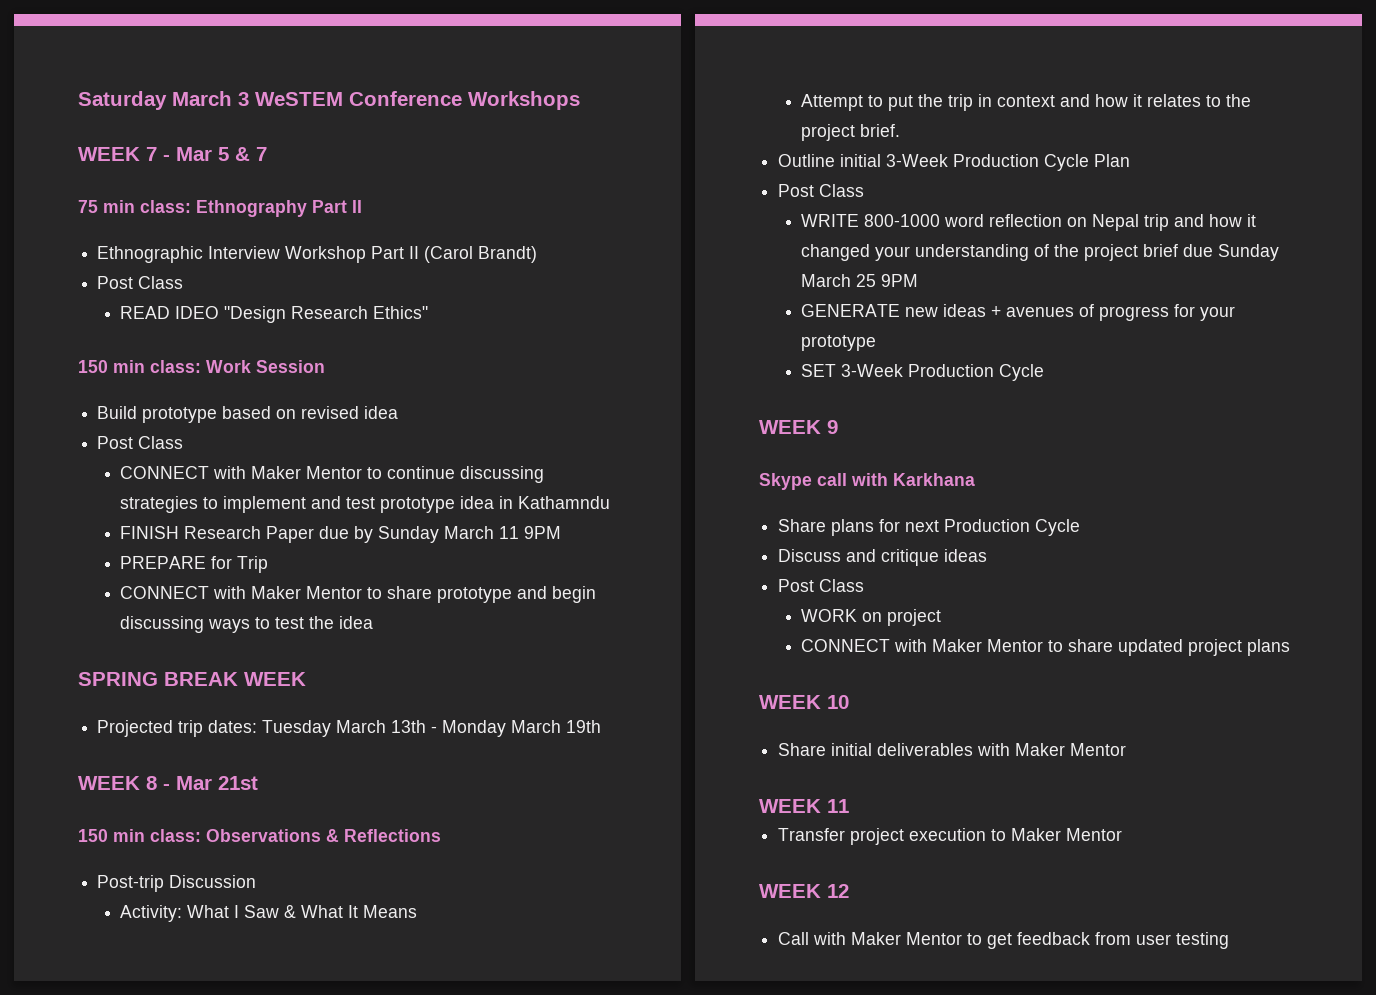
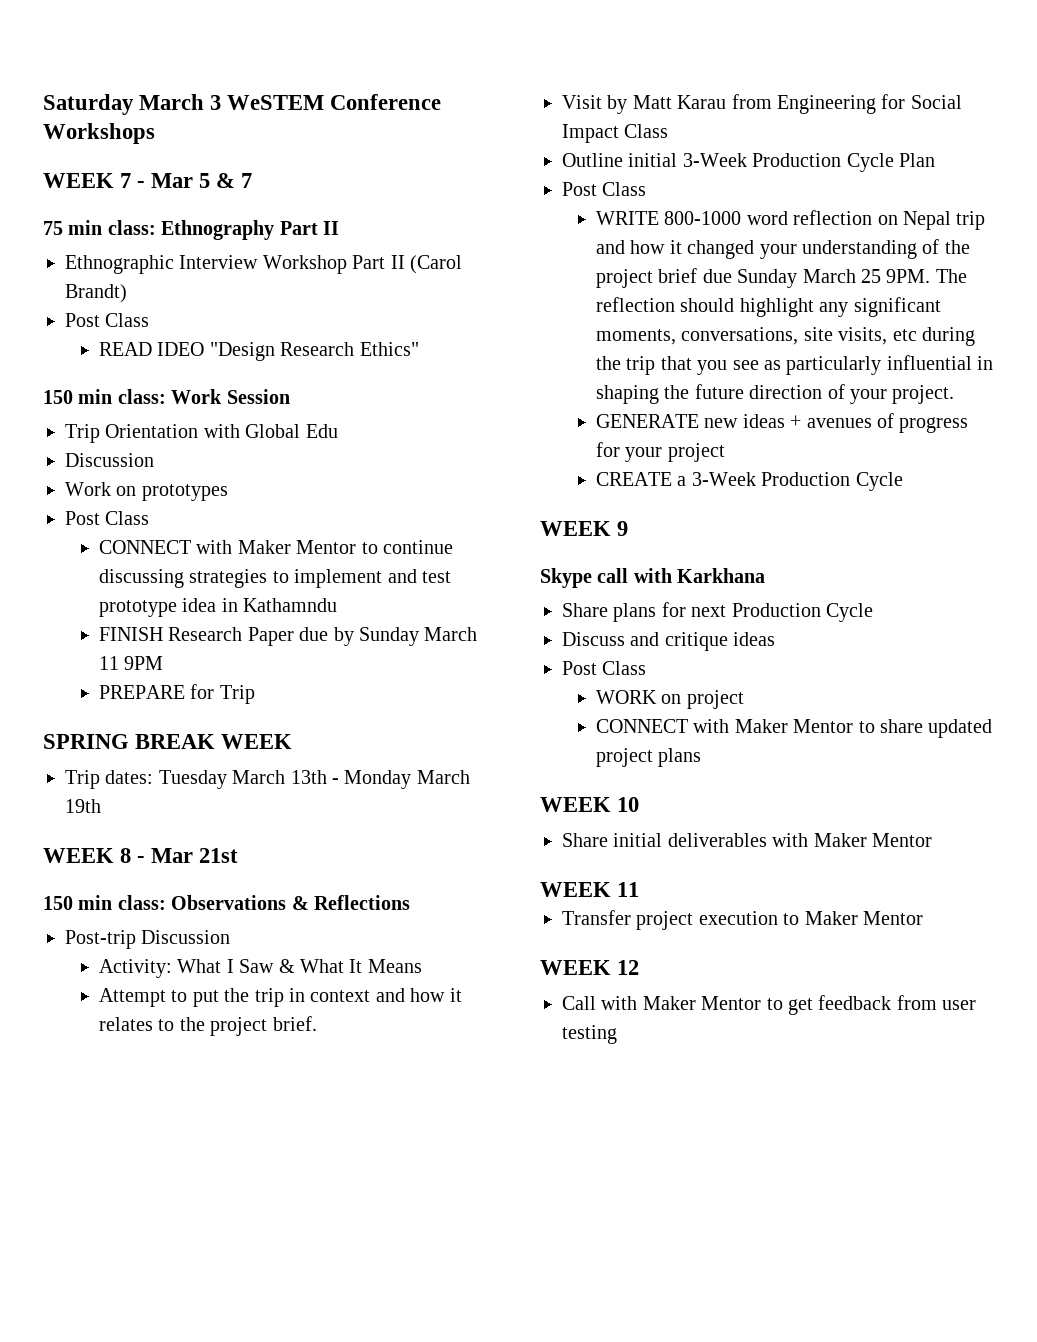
- Build prototype based on revised idea
+ Trip Orientation with Global Edu
+ Discussion
+ Work on prototypes
- CONNECT with Maker Mentor to share prototype and begin discussing ways to test the idea
- Projected trip dates: Tuesday March 13th - Monday March 19th
+ Trip dates: Tuesday March 13th - Monday March 19th
+ Visit by Matt Karau from Engineering for Social Impact Class
- WRITE 800-1000 word reflection on Nepal trip and how it changed your understanding of the project brief due Sunday March 25 9PM
+ WRITE 800-1000 word reflection on Nepal trip and how it changed your understanding of the project brief due Sunday March 25 9PM. The reflection should highlight any significant moments, conversations, site visits, etc during the trip that you see as particularly influential in shaping the future direction of your project.
- GENERATE new ideas + avenues of progress for your prototype
- SET 3-Week Production Cycle
+ GENERATE new ideas + avenues of progress for your project
+ CREATE a 3-Week Production Cycle

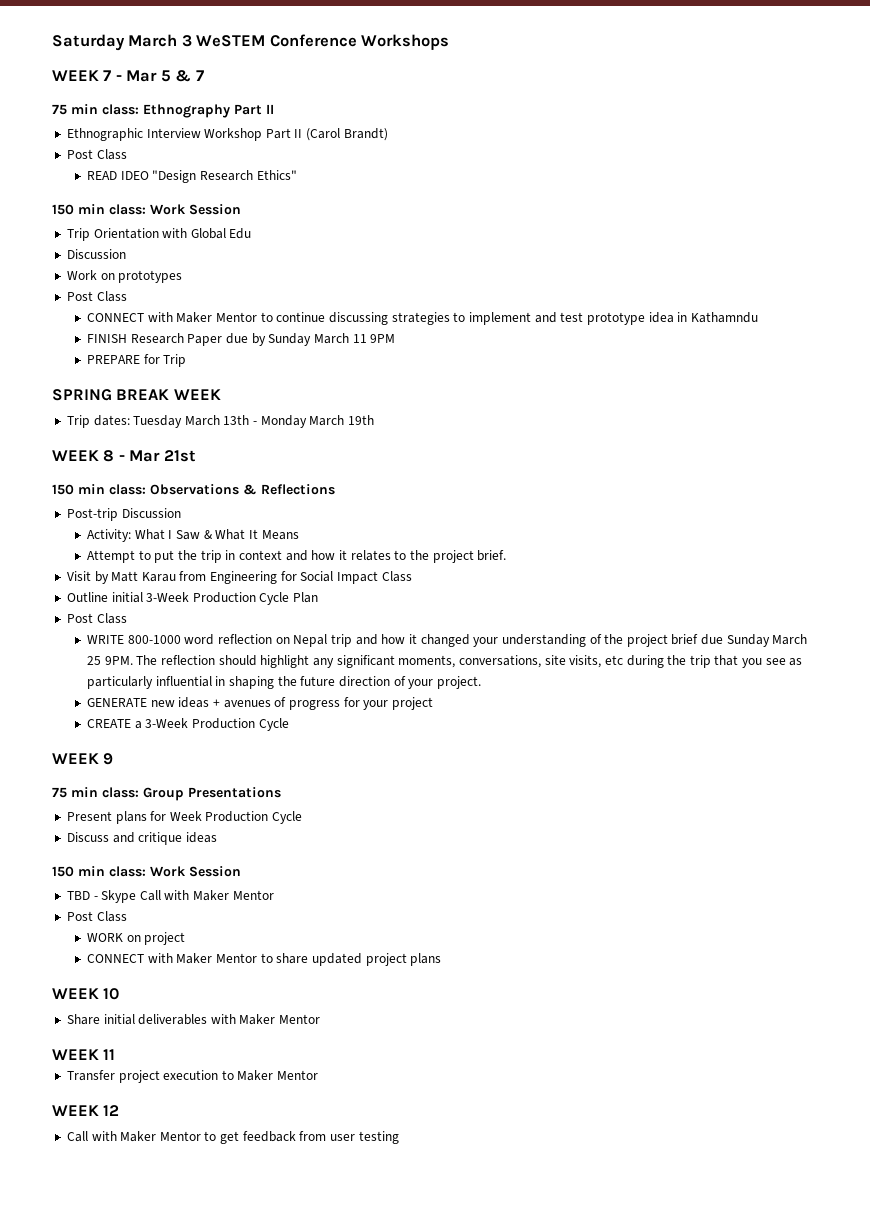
- Skype call with Karkhana
- Share plans for next Production Cycle
+ 75 min class: Group Presentations
+ Present plans for Week Production Cycle
  Discuss and critique ideas
+ 150 min class: Work Session
+ TBD - Skype Call with Maker Mentor

